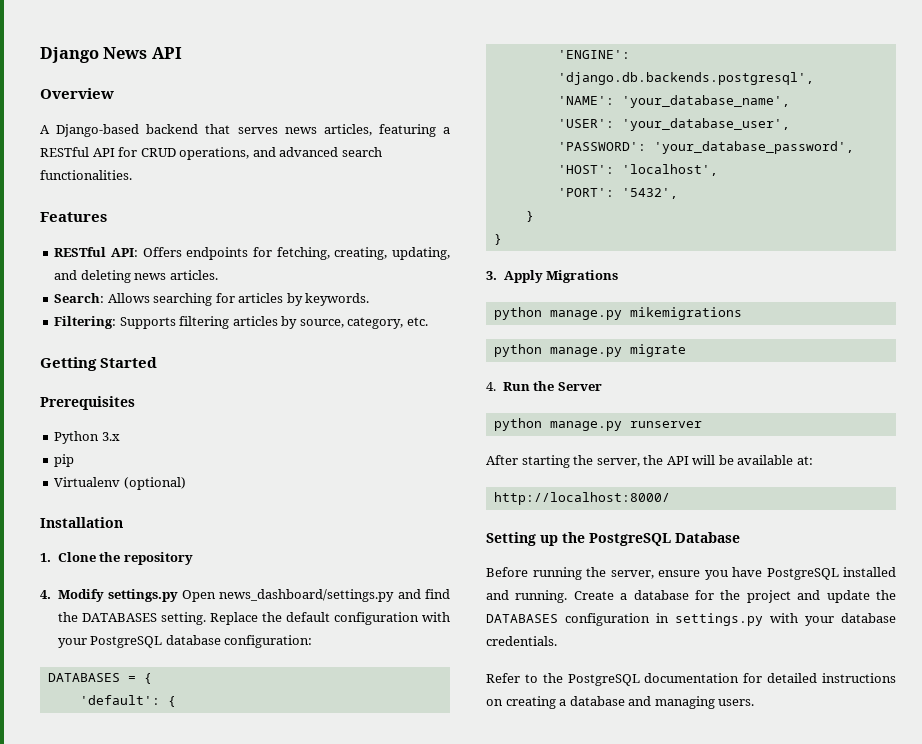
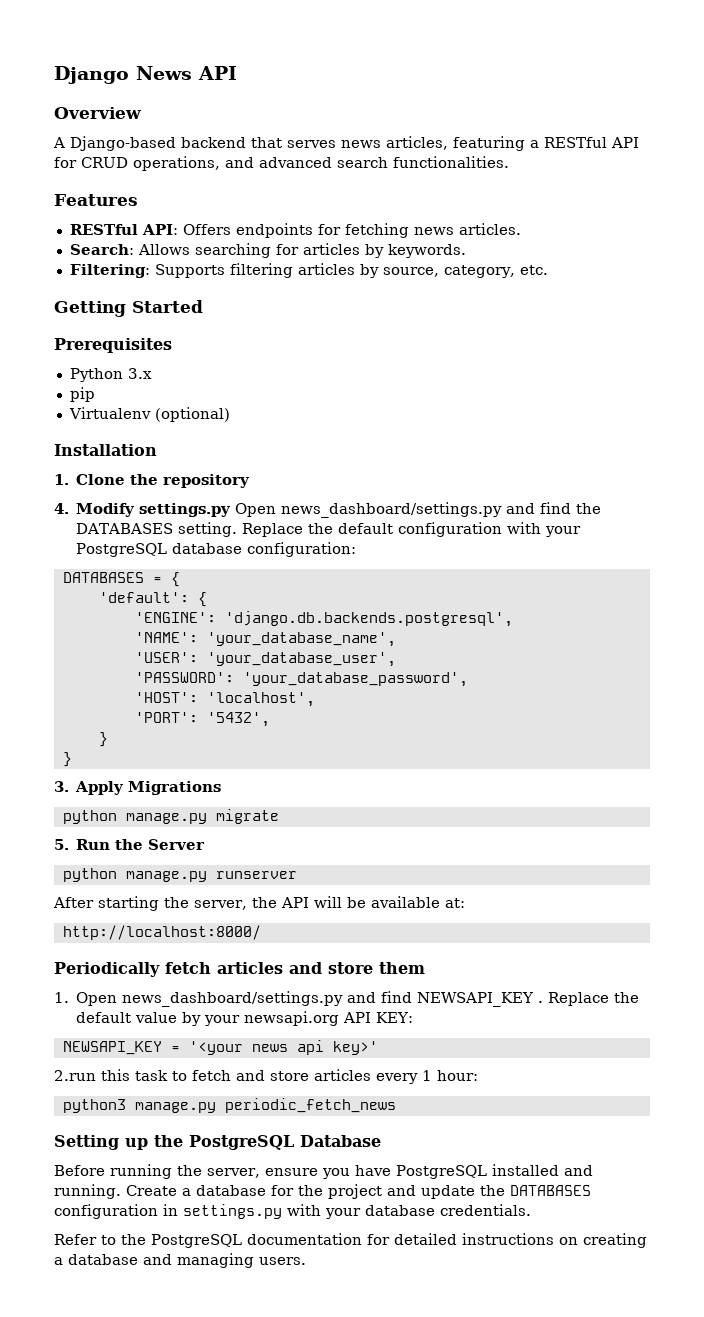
- RESTful API: Offers endpoints for fetching, creating, updating, and deleting news articles.
+ RESTful API: Offers endpoints for fetching news articles.
- python manage.py mikemigrations
- 4. Run the Server
+ 5. Run the Server
+ Periodically fetch articles and store them
+ 1. Open news_dashboard/settings.py and find NEWSAPI_KEY . Replace the default value by your newsapi.org API KEY:
+ NEWSAPI_KEY = '<your news api key>'
+ 2.run this task to fetch and store articles every 1 hour:
+ python3 manage.py periodic_fetch_news

